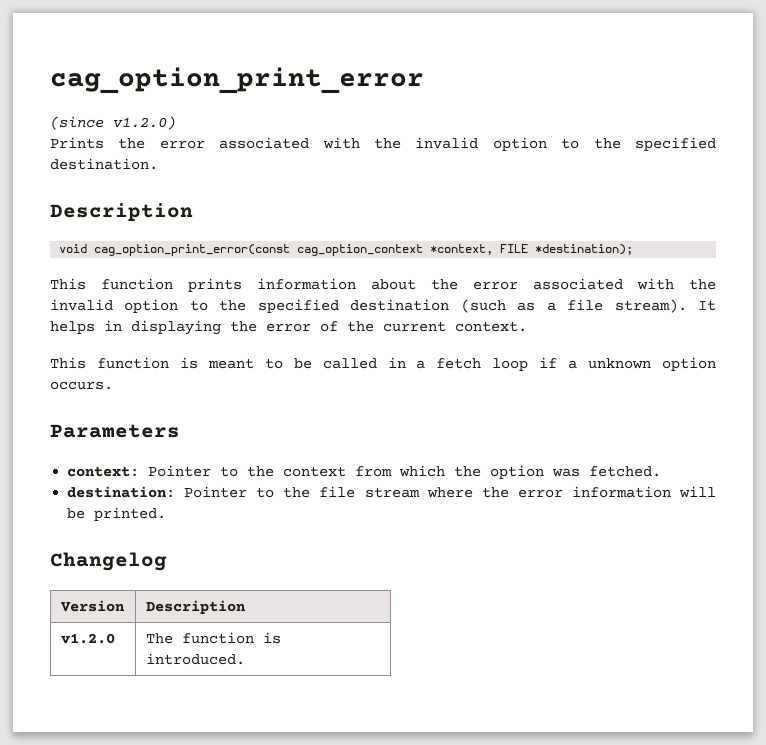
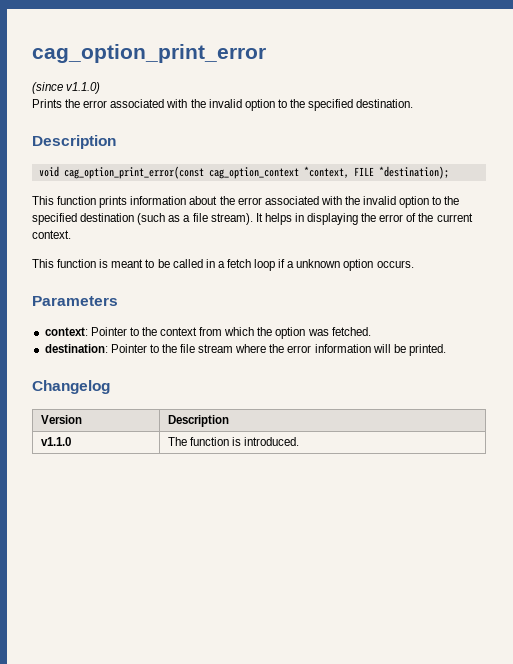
- (since v1.2.0)
+ (since v1.1.0)
- v1.2.0 | The function is introduced.
+ v1.1.0 | The function is introduced.

